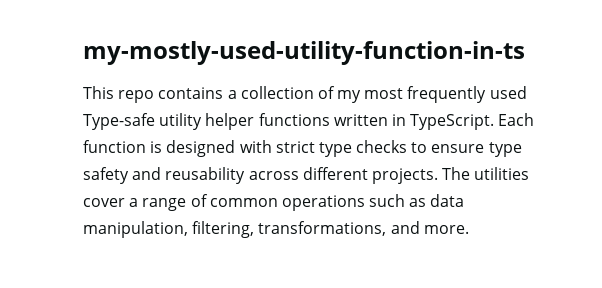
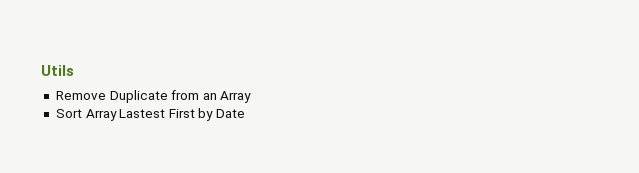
- my-mostly-used-utility-function-in-ts
- This repo contains a collection of my most frequently used Type-safe utility helper functions written in TypeScript. Each function is designed with strict type checks to ensure type safety and reusability across different projects. The utilities cover a range of common operations such as data manipulation, filtering, transformations, and more.
+ Utils
+ Remove Duplicate from an Array
+ Sort Array Lastest First by Date

